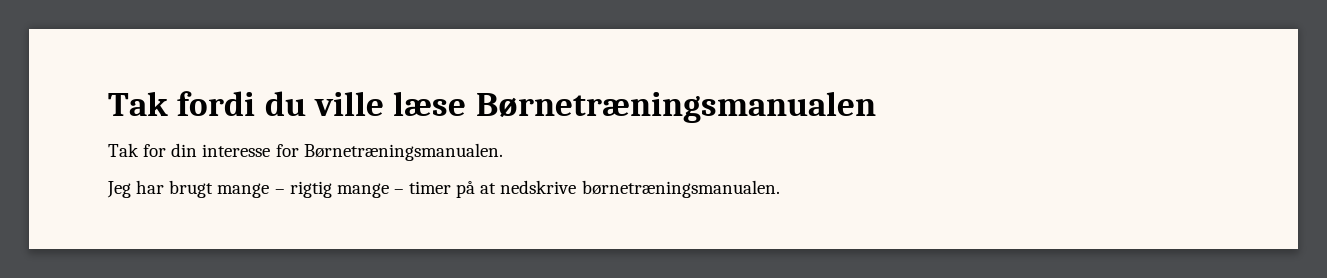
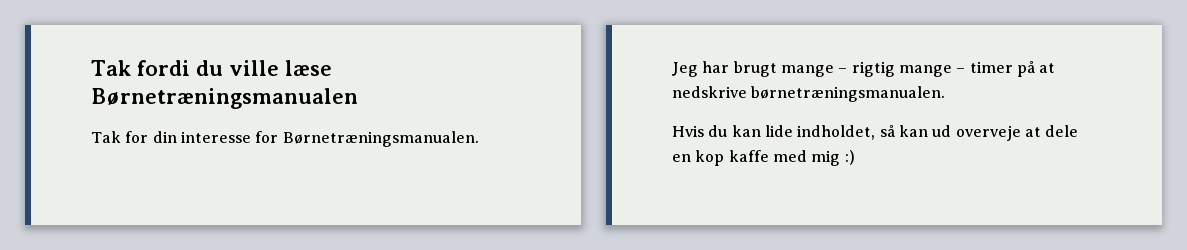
+ Hvis du kan lide indholdet, så kan ud overveje at dele en kop kaffe med mig :)

